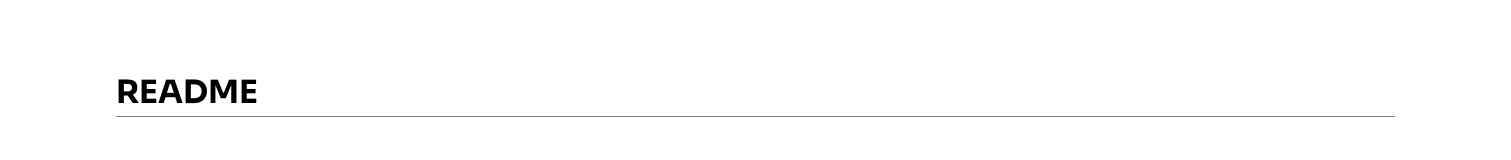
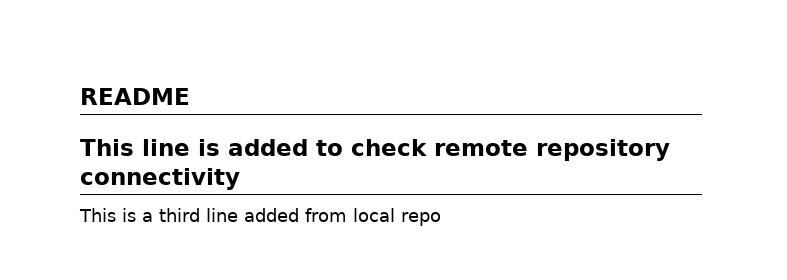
+ This line is added to check remote repository connectivity
+ This is a third line added from local repo

